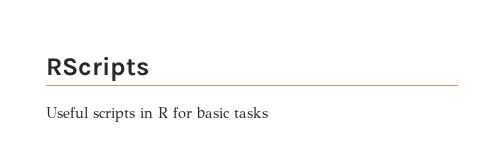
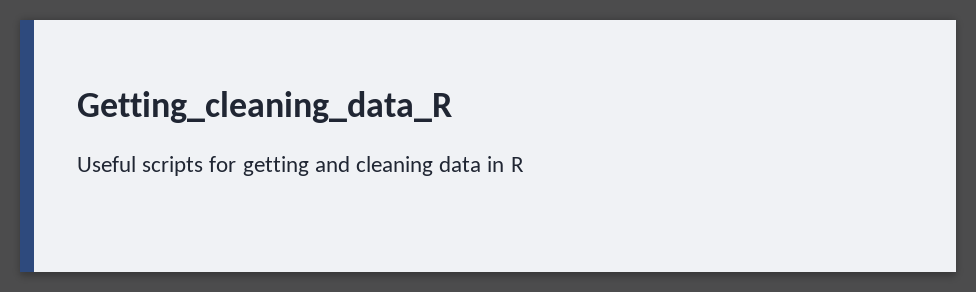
- RScripts
+ Getting_cleaning_data_R
- Useful scripts in R for basic tasks
+ Useful scripts for getting and cleaning data in R

